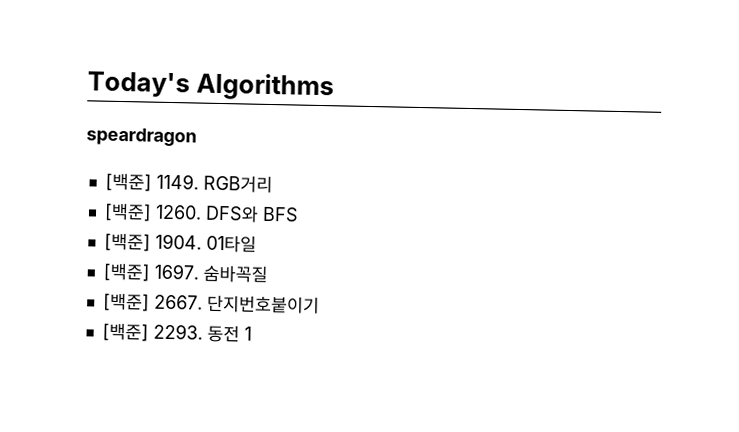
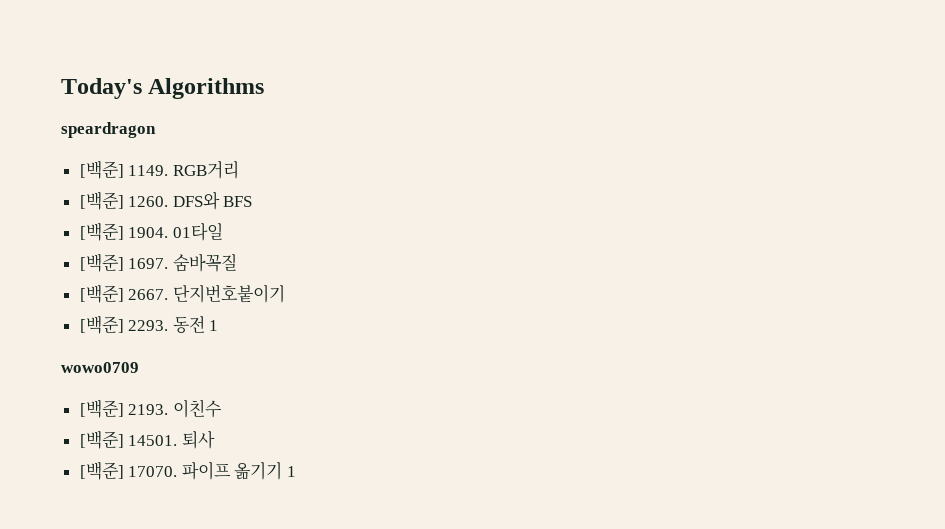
+ wowo0709
+ [백준] 2193. 이친수
+ [백준] 14501. 퇴사
+ [백준] 17070. 파이프 옮기기 1

